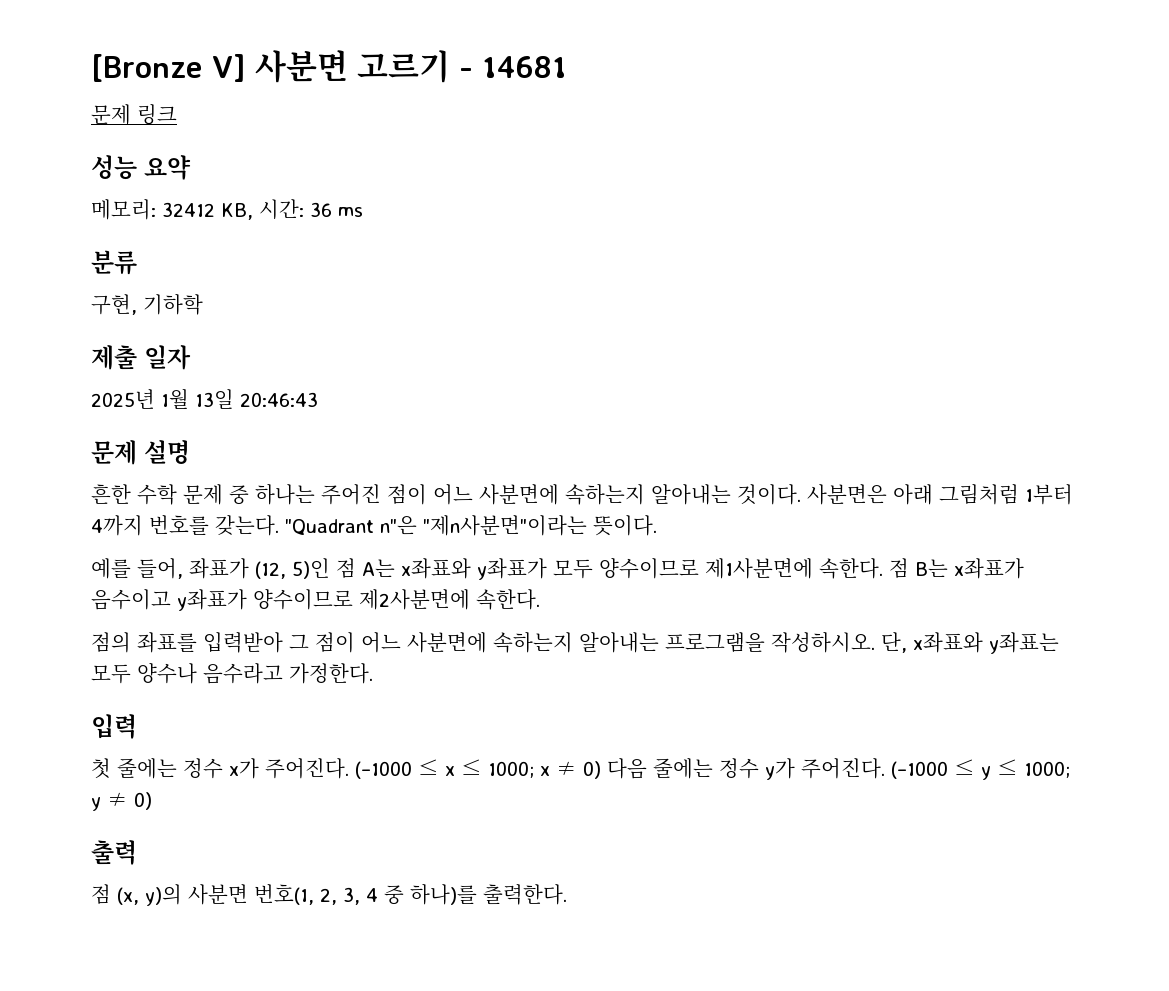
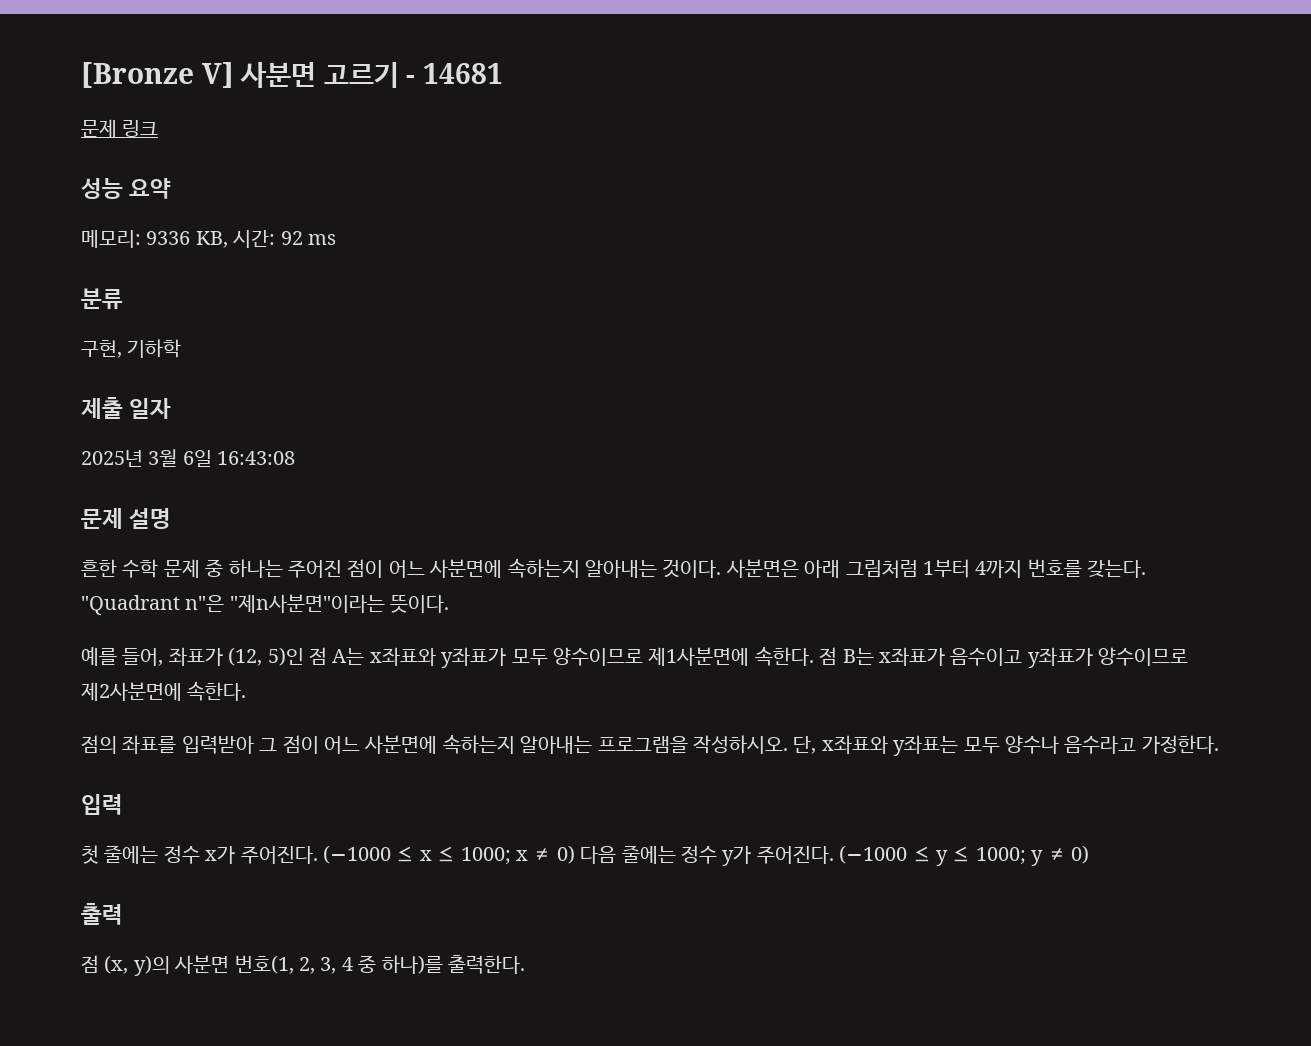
- 메모리: 32412 KB, 시간: 36 ms
+ 메모리: 9336 KB, 시간: 92 ms
- 2025년 1월 13일 20:46:43
+ 2025년 3월 6일 16:43:08

